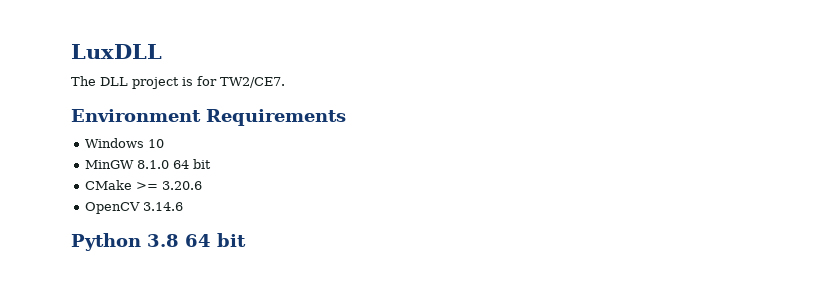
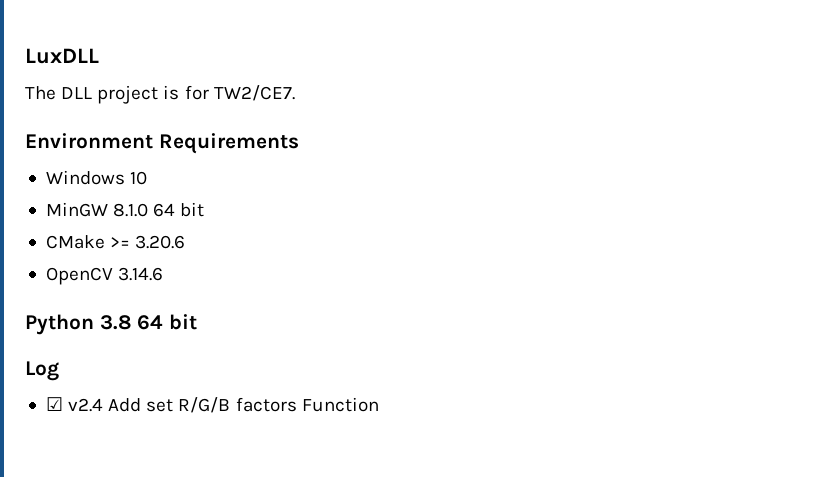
+ Log
+ ☑ v2.4 Add set R/G/B factors Function

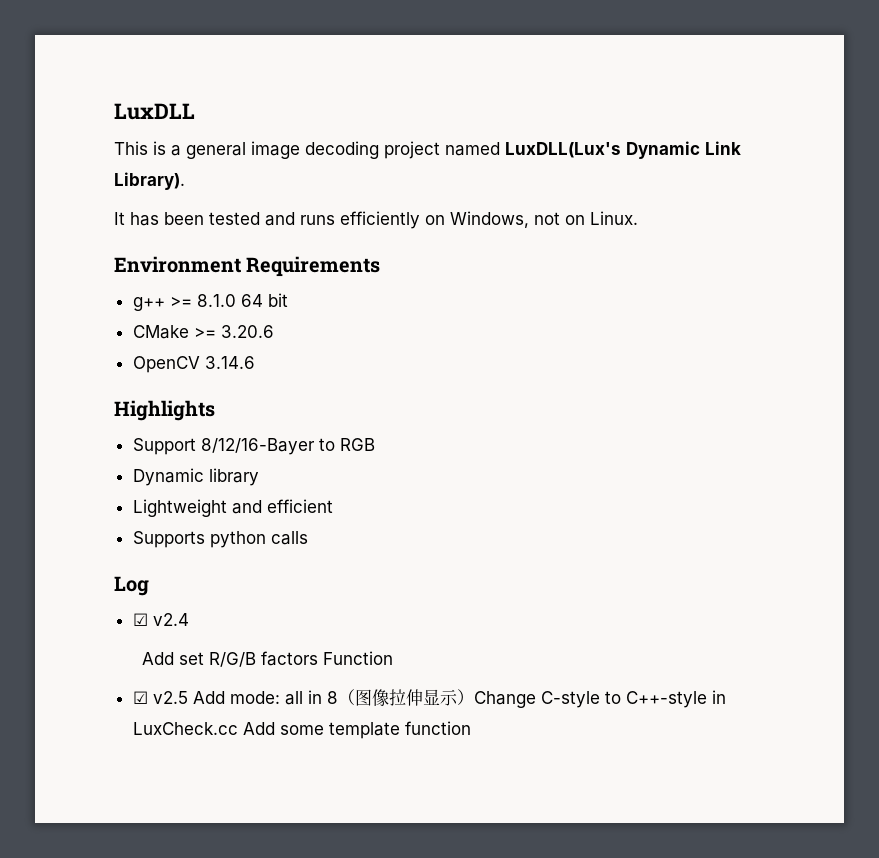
- The DLL project is for TW2/CE7.
+ This is a general image decoding project named LuxDLL(Lux's Dynamic Link Library).
+ It has been tested and runs efficiently on Windows, not on Linux.
- Windows 10
- MinGW 8.1.0 64 bit
+ g++ >= 8.1.0 64 bit
- Python 3.8 64 bit
+ Highlights
+ Support 8/12/16-Bayer to RGB
+ Dynamic library
+ Lightweight and efficient
+ Supports python calls
- ☑ v2.4 Add set R/G/B factors Function
+ ☑ v2.4
+ Add set R/G/B factors Function
+ ☑ v2.5 Add mode: all in 8（图像拉伸显示）Change C-style to C++-style in LuxCheck.cc Add some template function

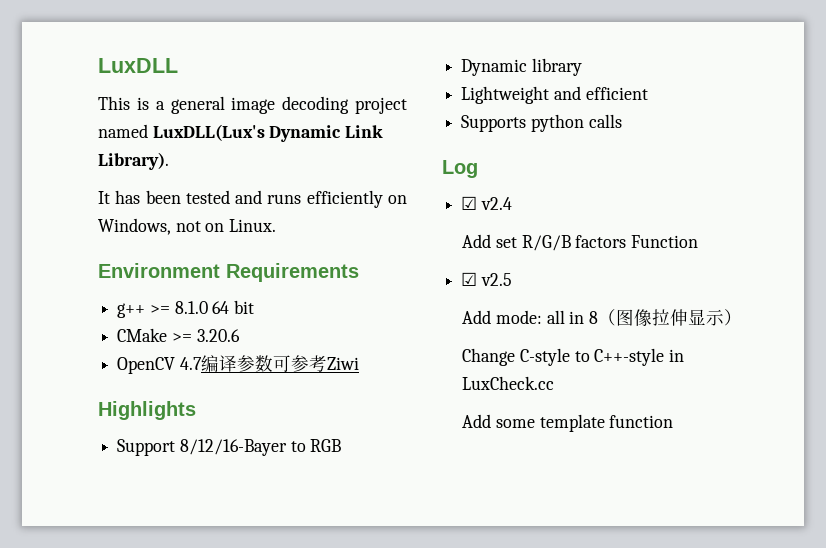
- OpenCV 3.14.6
+ OpenCV 4.7编译参数可参考Ziwi
- ☑ v2.5 Add mode: all in 8（图像拉伸显示）Change C-style to C++-style in LuxCheck.cc Add some template function
+ ☑ v2.5
+ Add mode: all in 8（图像拉伸显示）
+ Change C-style to C++-style in LuxCheck.cc
+ Add some template function

